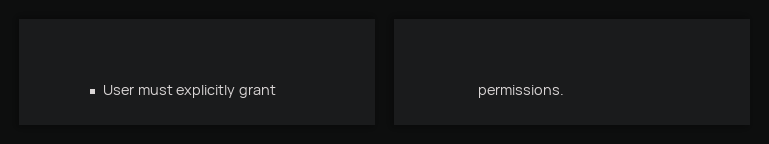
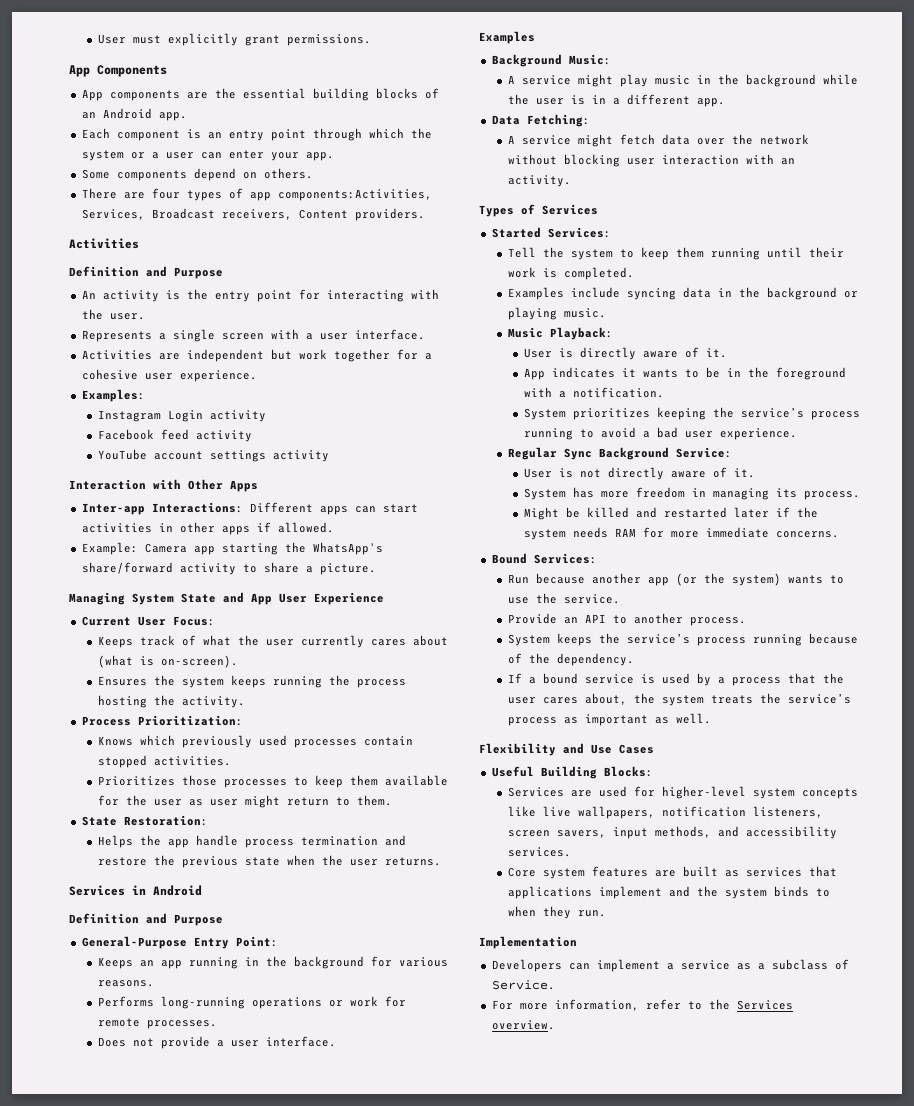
+ App Components
+ App components are the essential building blocks of an Android app.
+ Each component is an entry point through which the system or a user can enter your app.
+ Some components depend on others.
+ There are four types of app components:Activities, Services, Broadcast receivers, Content providers.
+ Activities
+ Definition and Purpose
+ An activity is the entry point for interacting with the user.
+ Represents a single screen with a user interface.
+ Activities are independent but work together for a cohesive user experience.
+ Examples:
+ Instagram Login activity
+ Facebook feed activity
+ YouTube account settings activity
+ Interaction with Other Apps
+ Inter-app Interactions: Different apps can start activities in other apps if allowed.
+ Example: Camera app starting the WhatsApp's share/forward activity to share a picture.
+ Managing System State and App User Experience
+ Current User Focus:
+ Keeps track of what the user currently cares about (what is on-screen).
+ Ensures the system keeps running the process hosting the activity.
+ Process Prioritization:
+ Knows which previously used processes contain stopped activities.
+ Prioritizes those processes to keep them available for the user as user might return to them.
+ State Restoration:
+ Helps the app handle process termination and restore the previous state when the user returns.
+ Services in Android
+ Definition and Purpose
+ General-Purpose Entry Point:
+ Keeps an app running in the background for various reasons.
+ Performs long-running operations or work for remote processes.
+ Does not provide a user interface.
+ Examples
+ Background Music:
+ A service might play music in the background while the user is in a different app.
+ Data Fetching:
+ A service might fetch data over the network without blocking user interaction with an activity.
+ Types of Services
+ Started Services:
+ Tell the system to keep them running until their work is completed.
+ Examples include syncing data in the background or playing music.
+ Music Playback:
+ User is directly aware of it.
+ App indicates it wants to be in the foreground with a notification.
+ System prioritizes keeping the service’s process running to avoid a bad user experience.
+ Regular Sync Background Service:
+ User is not directly aware of it.
+ System has more freedom in managing its process.
+ Might be killed and restarted later if the system needs RAM for more immediate concerns.
+ Bound Services:
+ Run because another app (or the system) wants to use the service.
+ Provide an API to another process.
+ System keeps the service’s process running because of the dependency.
+ If a bound service is used by a process that the user cares about, the system treats the service’s process as important as well.
+ Flexibility and Use Cases
+ Useful Building Blocks:
+ Services are used for higher-level system concepts like live wallpapers, notification listeners, screen savers, input methods, and accessibility services.
+ Core system features are built as services that applications implement and the system binds to when they run.
+ Implementation
+ Developers can implement a service as a subclass of Service.
+ For more information, refer to the Services overview.

